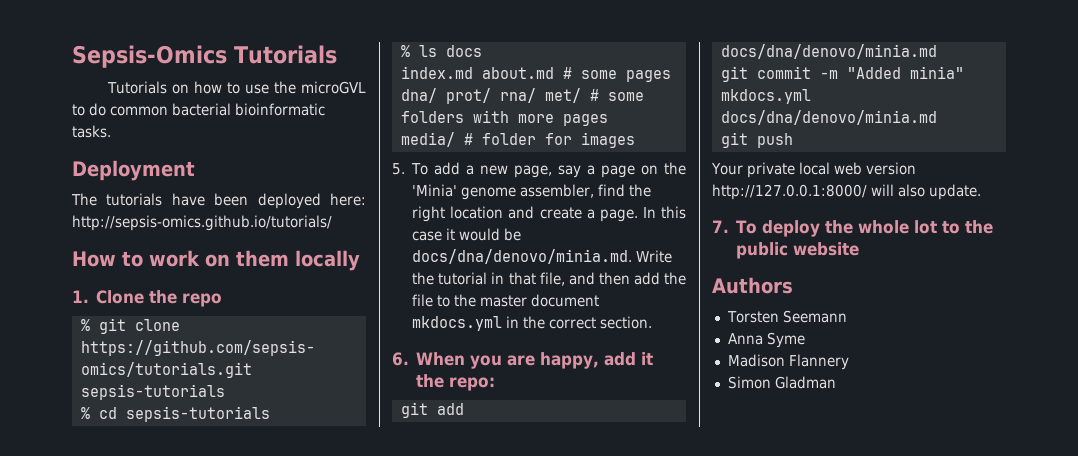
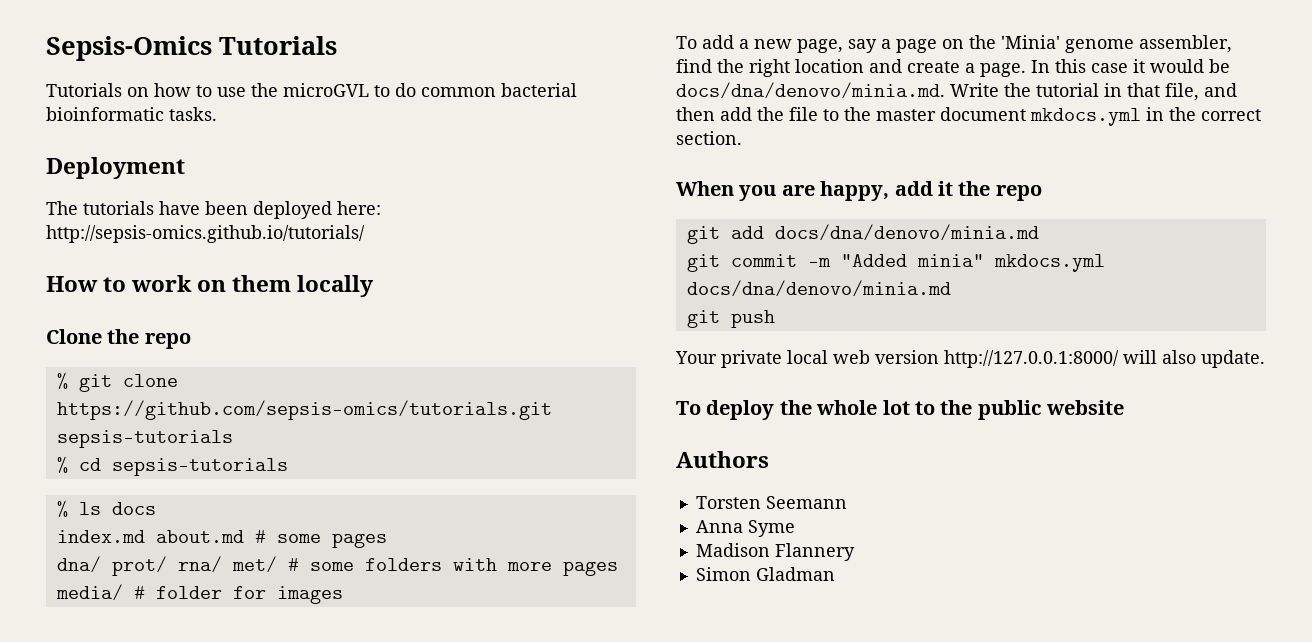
- 1. Clone the repo
+ Clone the repo
- 5. To add a new page, say a page on the 'Minia' genome assembler, find the right location and create a page.
+ To add a new page, say a page on the 'Minia' genome assembler, find the right location and create a page.
- 6. When you are happy, add it the repo:
+ When you are happy, add it the repo
- 7. To deploy the whole lot to the public website
+ To deploy the whole lot to the public website

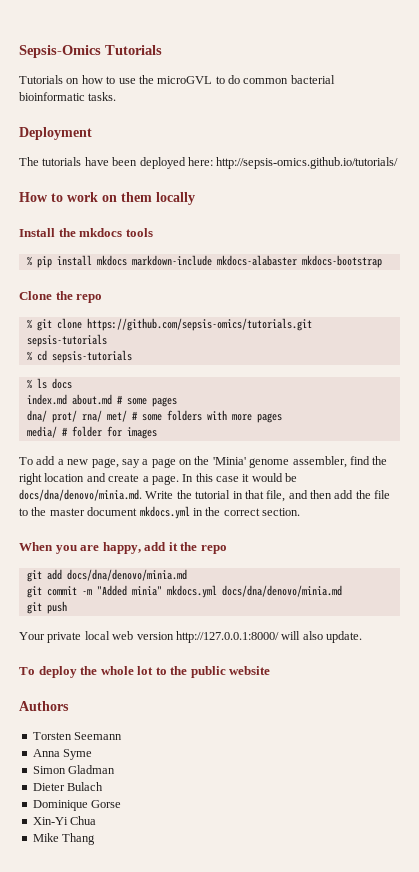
+ Install the mkdocs tools
+ % pip install mkdocs markdown-include mkdocs-alabaster mkdocs-bootstrap
- Madison Flannery
+ Dieter Bulach
+ Dominique Gorse
+ Xin-Yi Chua
+ Mike Thang

